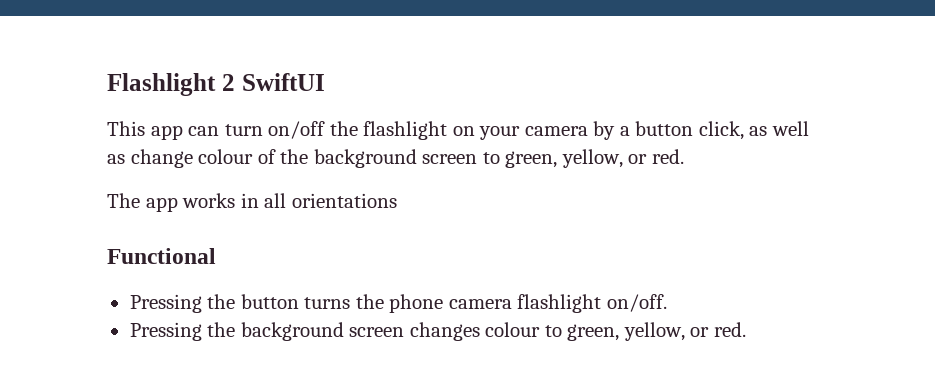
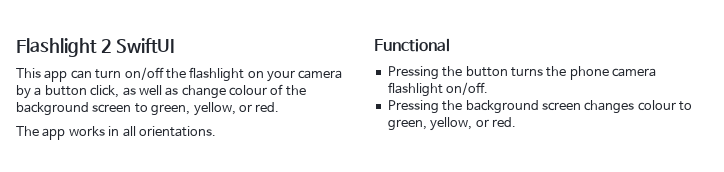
- The app works in all orientations
+ The app works in all orientations.

